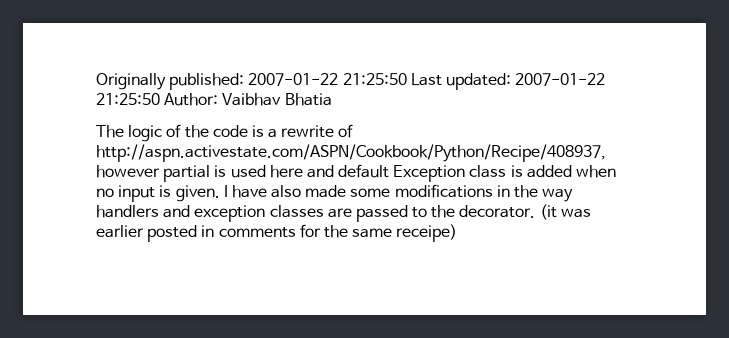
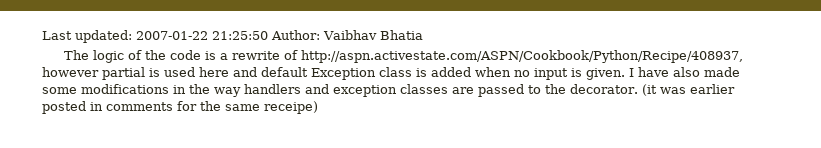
- Originally published: 2007-01-22 21:25:50 Last updated: 2007-01-22 21:25:50 Author: Vaibhav Bhatia
+ Last updated: 2007-01-22 21:25:50 Author: Vaibhav Bhatia

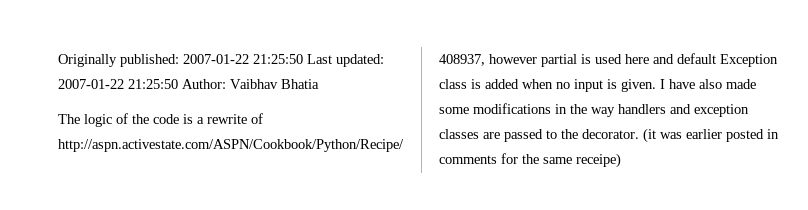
- Last updated: 2007-01-22 21:25:50 Author: Vaibhav Bhatia
+ Originally published: 2007-01-22 21:25:50 Last updated: 2007-01-22 21:25:50 Author: Vaibhav Bhatia

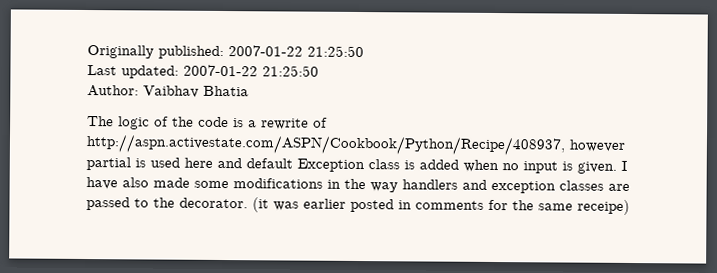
- Originally published: 2007-01-22 21:25:50 Last updated: 2007-01-22 21:25:50 Author: Vaibhav Bhatia
+ Originally published: 2007-01-22 21:25:50
+ Last updated: 2007-01-22 21:25:50
+ Author: Vaibhav Bhatia

